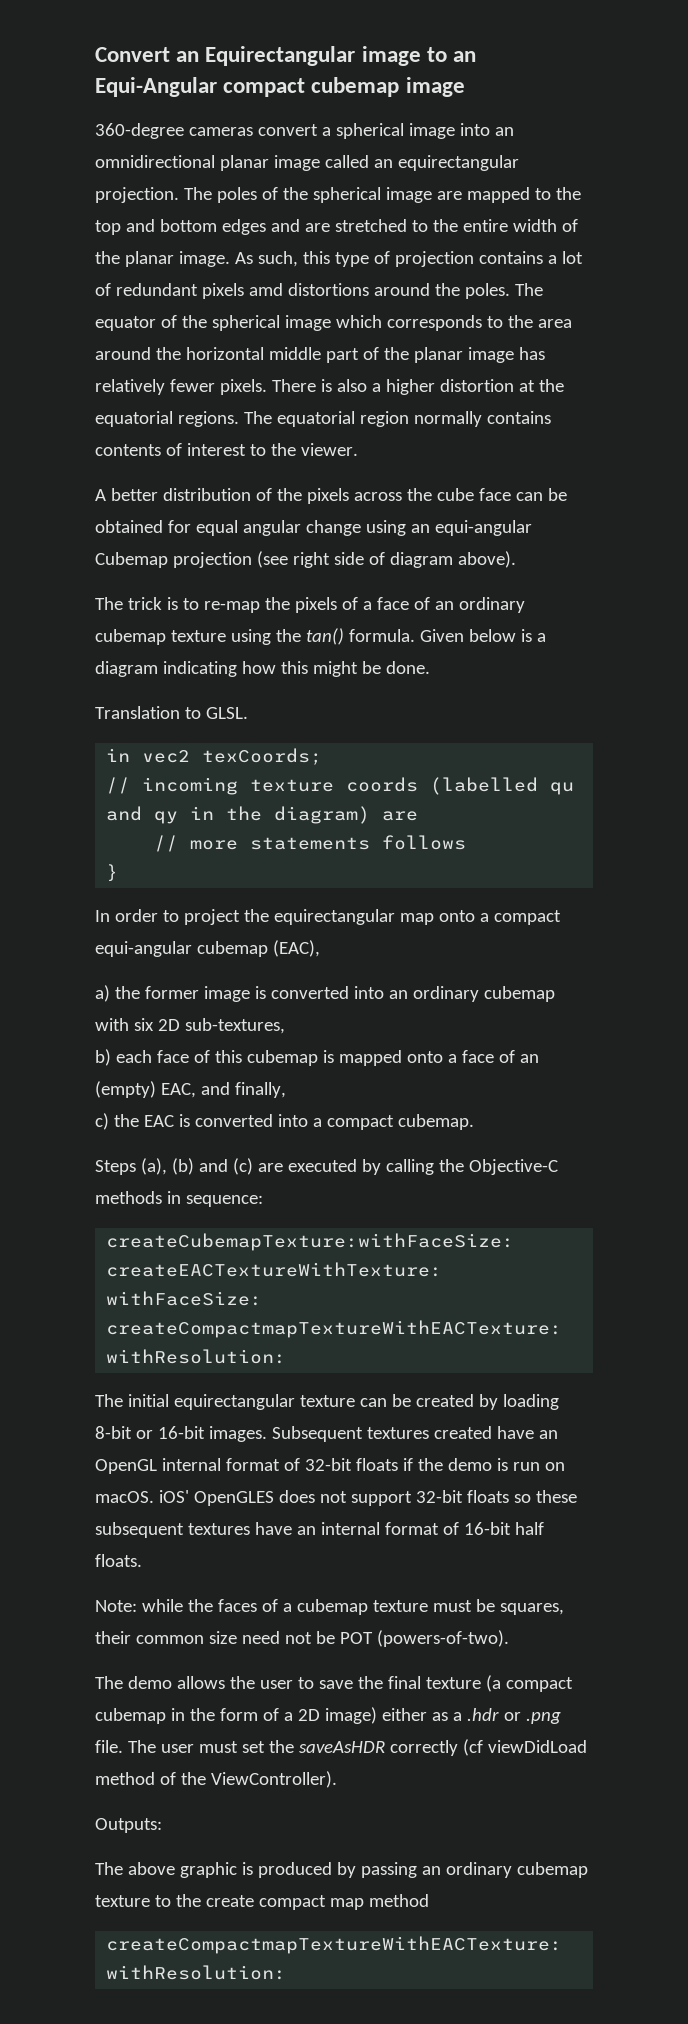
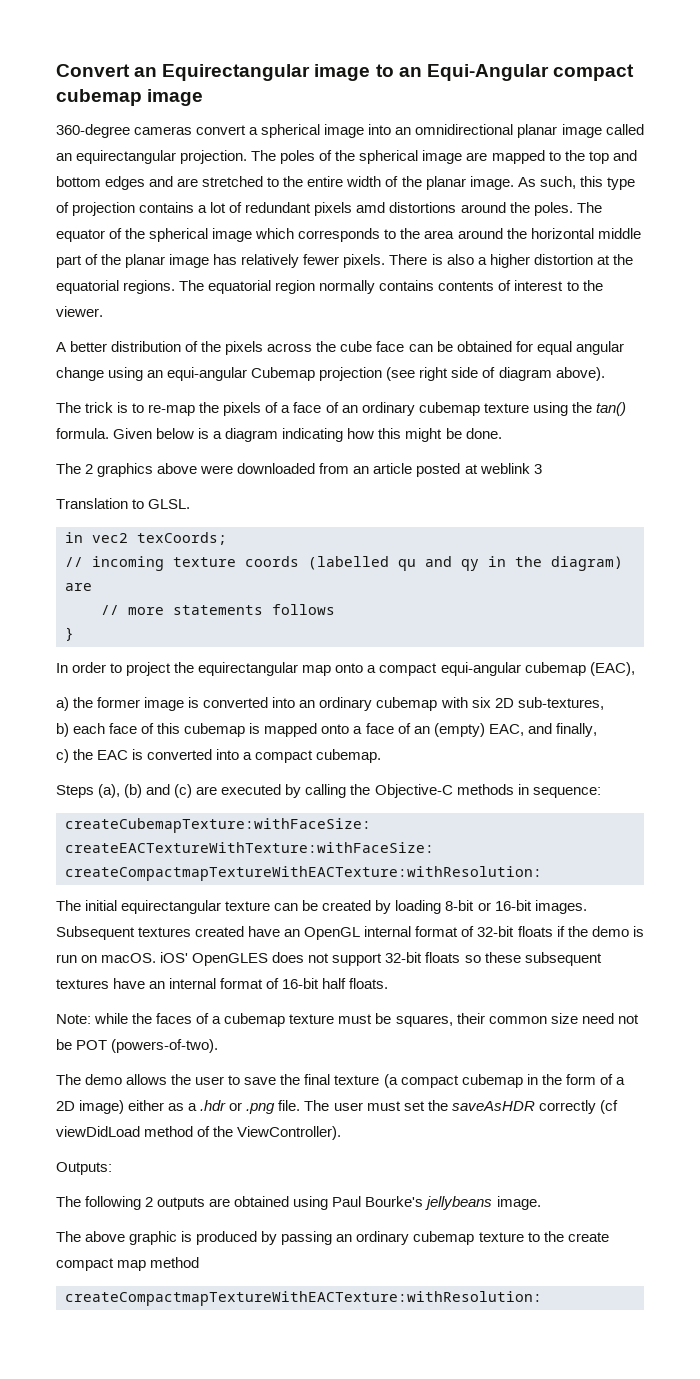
+ The 2 graphics above were downloaded from an article posted at weblink 3
+ The following 2 outputs are obtained using Paul Bourke's jellybeans image.

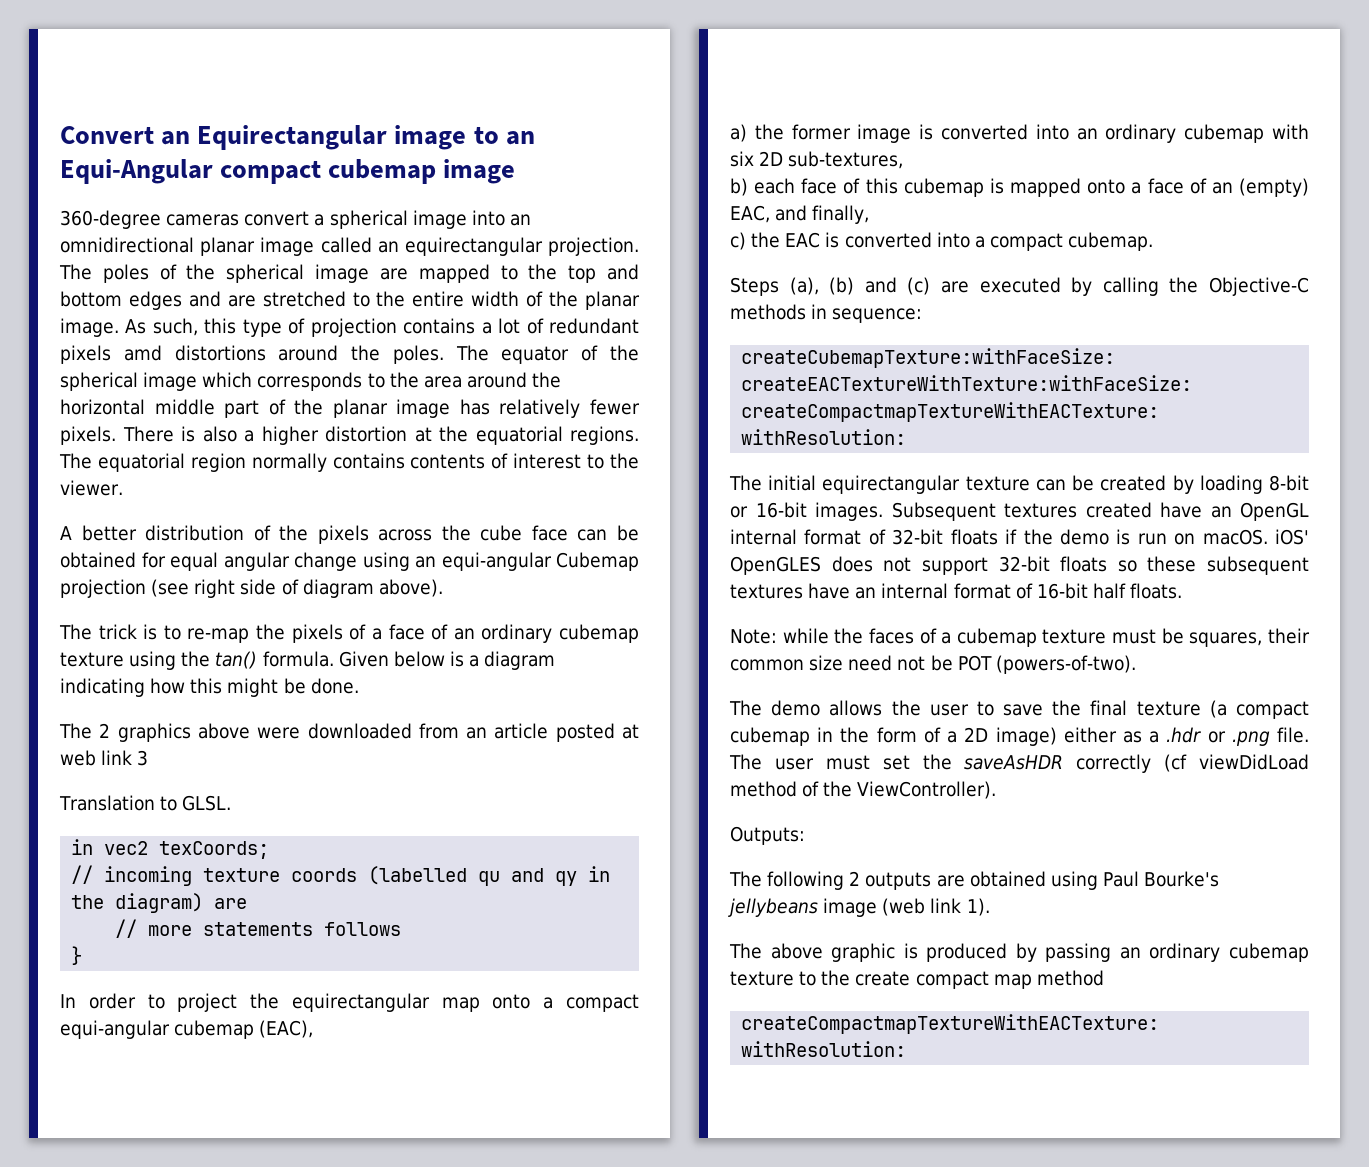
- The 2 graphics above were downloaded from an article posted at weblink 3
+ The 2 graphics above were downloaded from an article posted at web link 3
- The following 2 outputs are obtained using Paul Bourke's jellybeans image.
+ The following 2 outputs are obtained using Paul Bourke's jellybeans image (web link 1).

